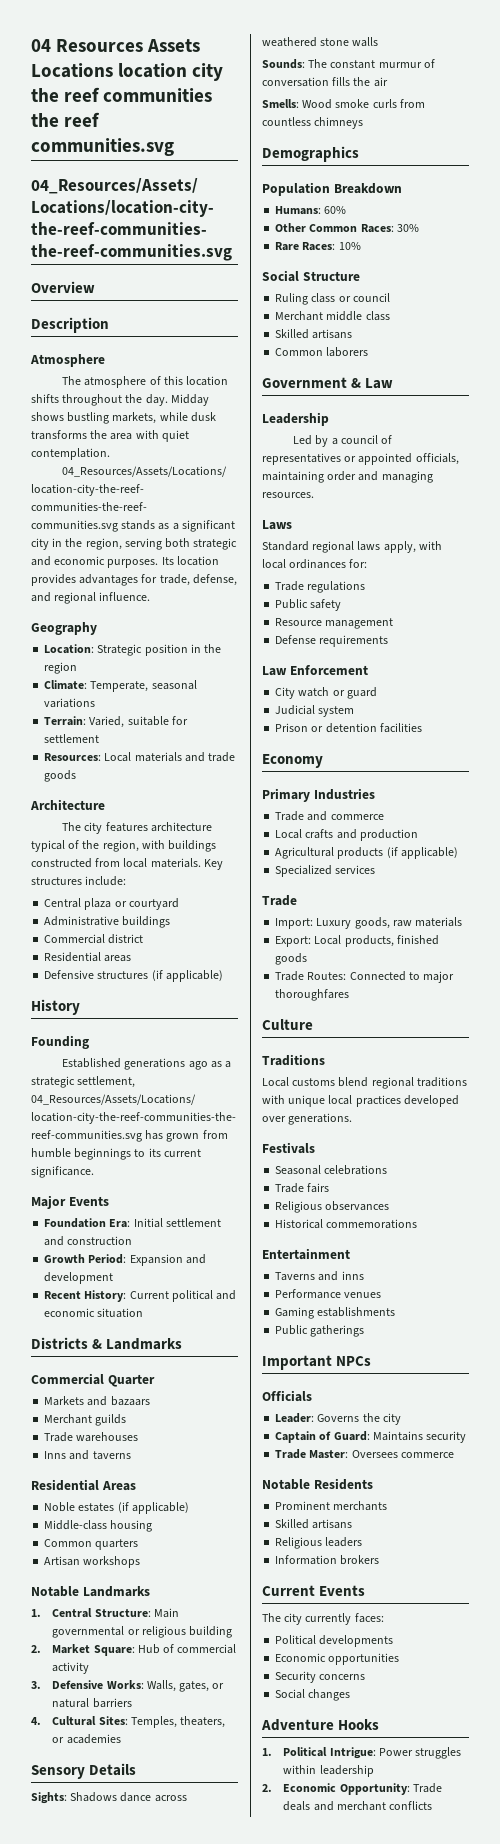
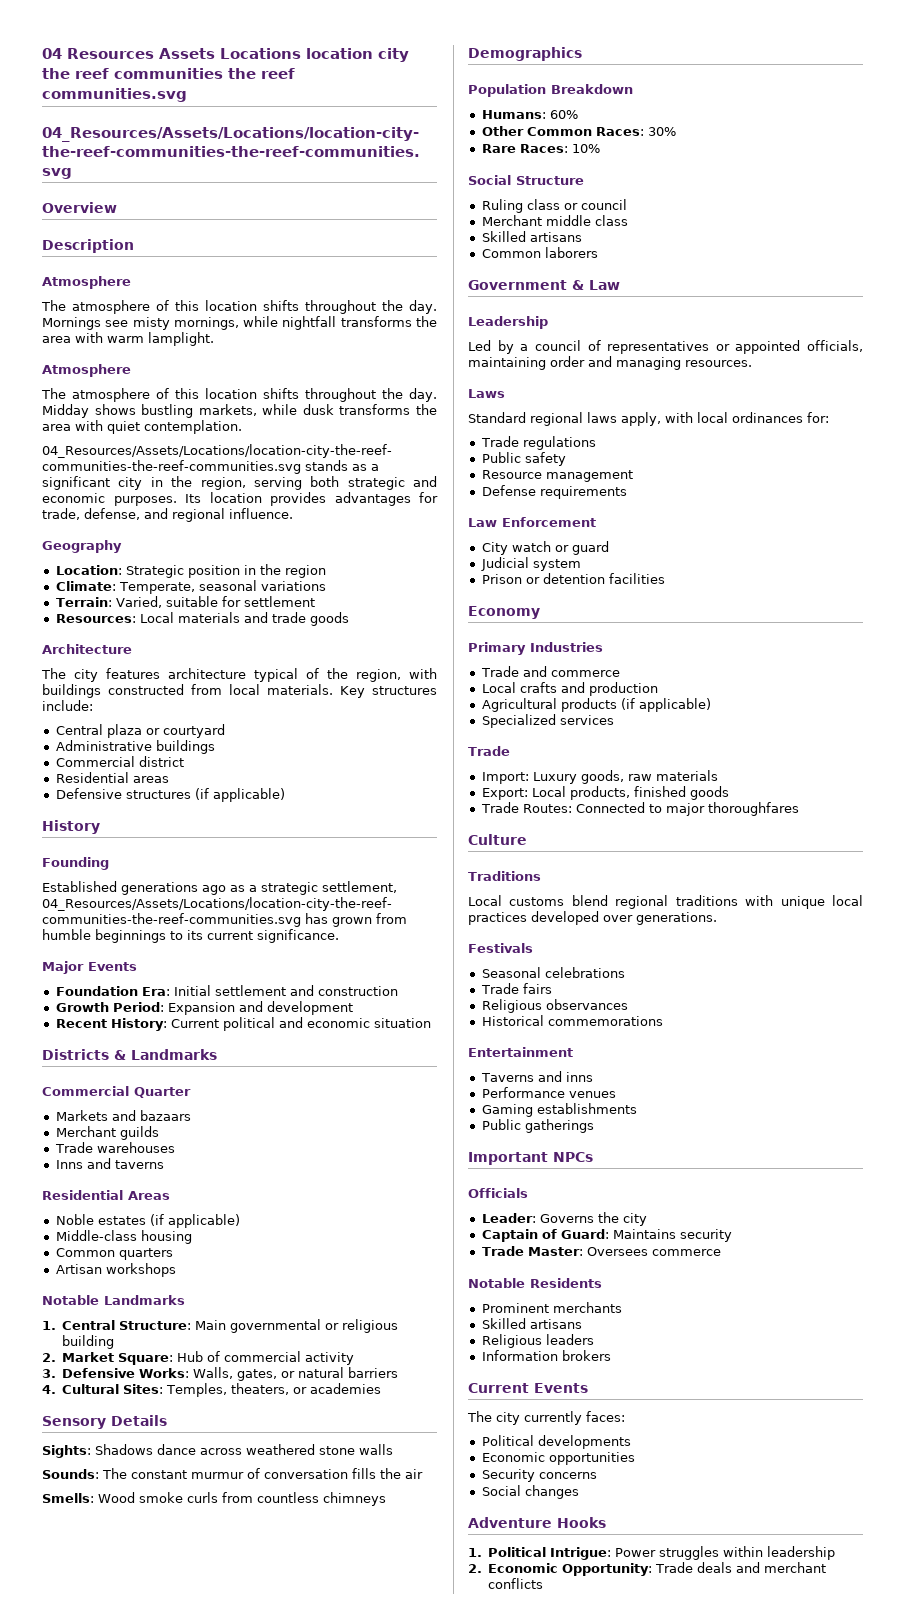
+ The atmosphere of this location shifts throughout the day. Mornings see misty mornings, while nightfall transforms the area with warm lamplight.
+ Atmosphere

